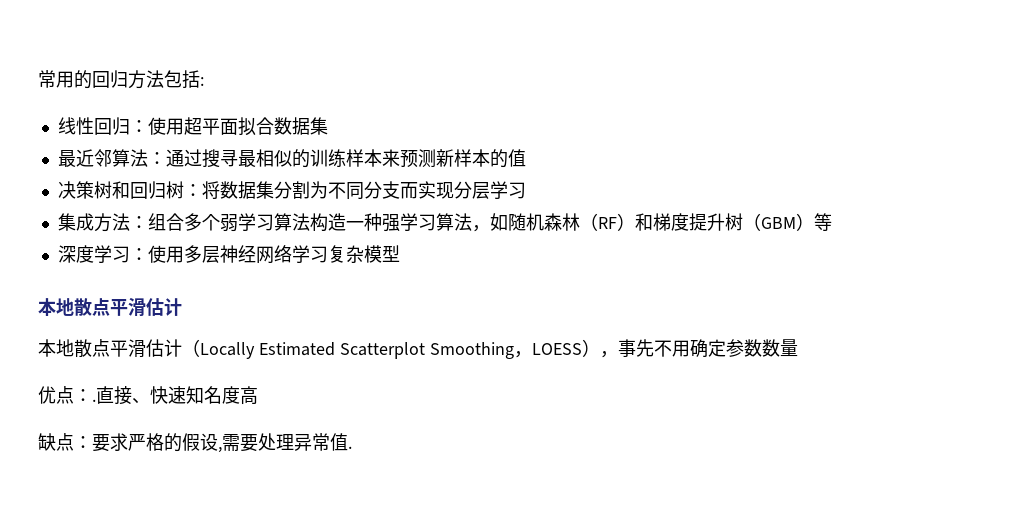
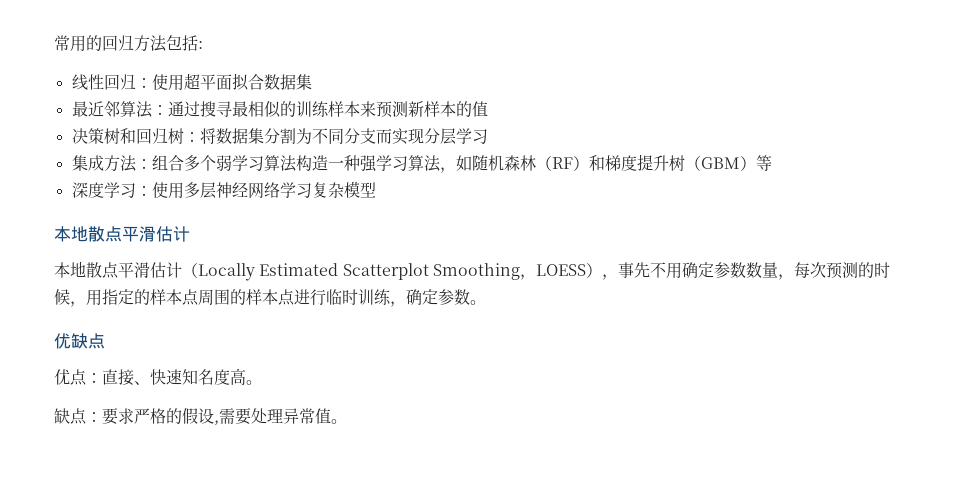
- 本地散点平滑估计（Locally Estimated Scatterplot Smoothing，LOESS），事先不用确定参数数量
+ 本地散点平滑估计（Locally Estimated Scatterplot Smoothing，LOESS），事先不用确定参数数量，每次预测的时候，用指定的样本点周围的样本点进行临时训练，确定参数。
+ 优缺点
- 优点：.直接、快速知名度高
+ 优点：直接、快速知名度高。
- 缺点：要求严格的假设,需要处理异常值.
+ 缺点：要求严格的假设,需要处理异常值。

